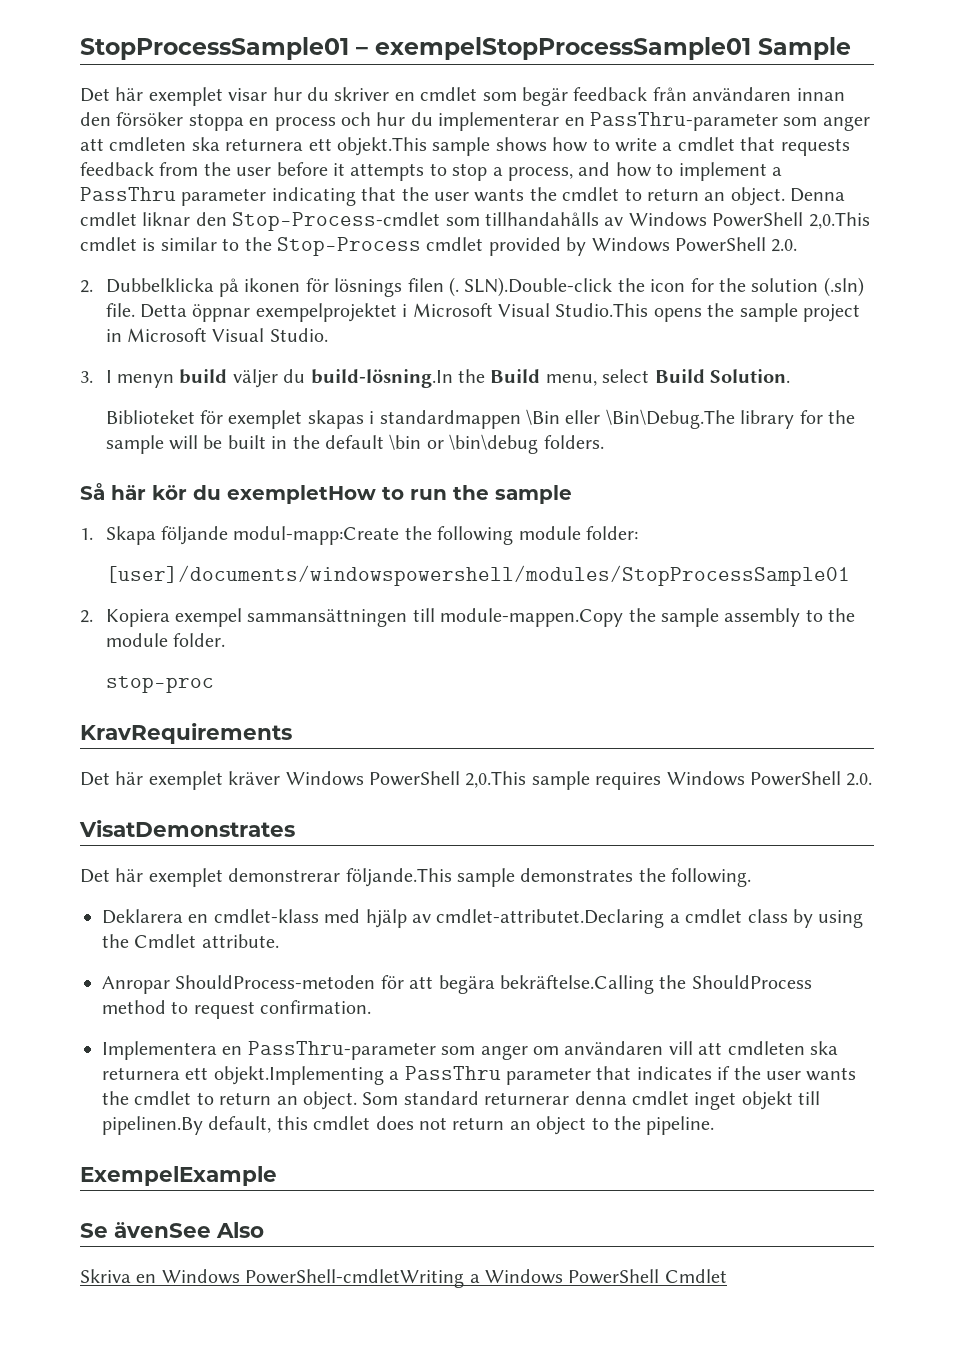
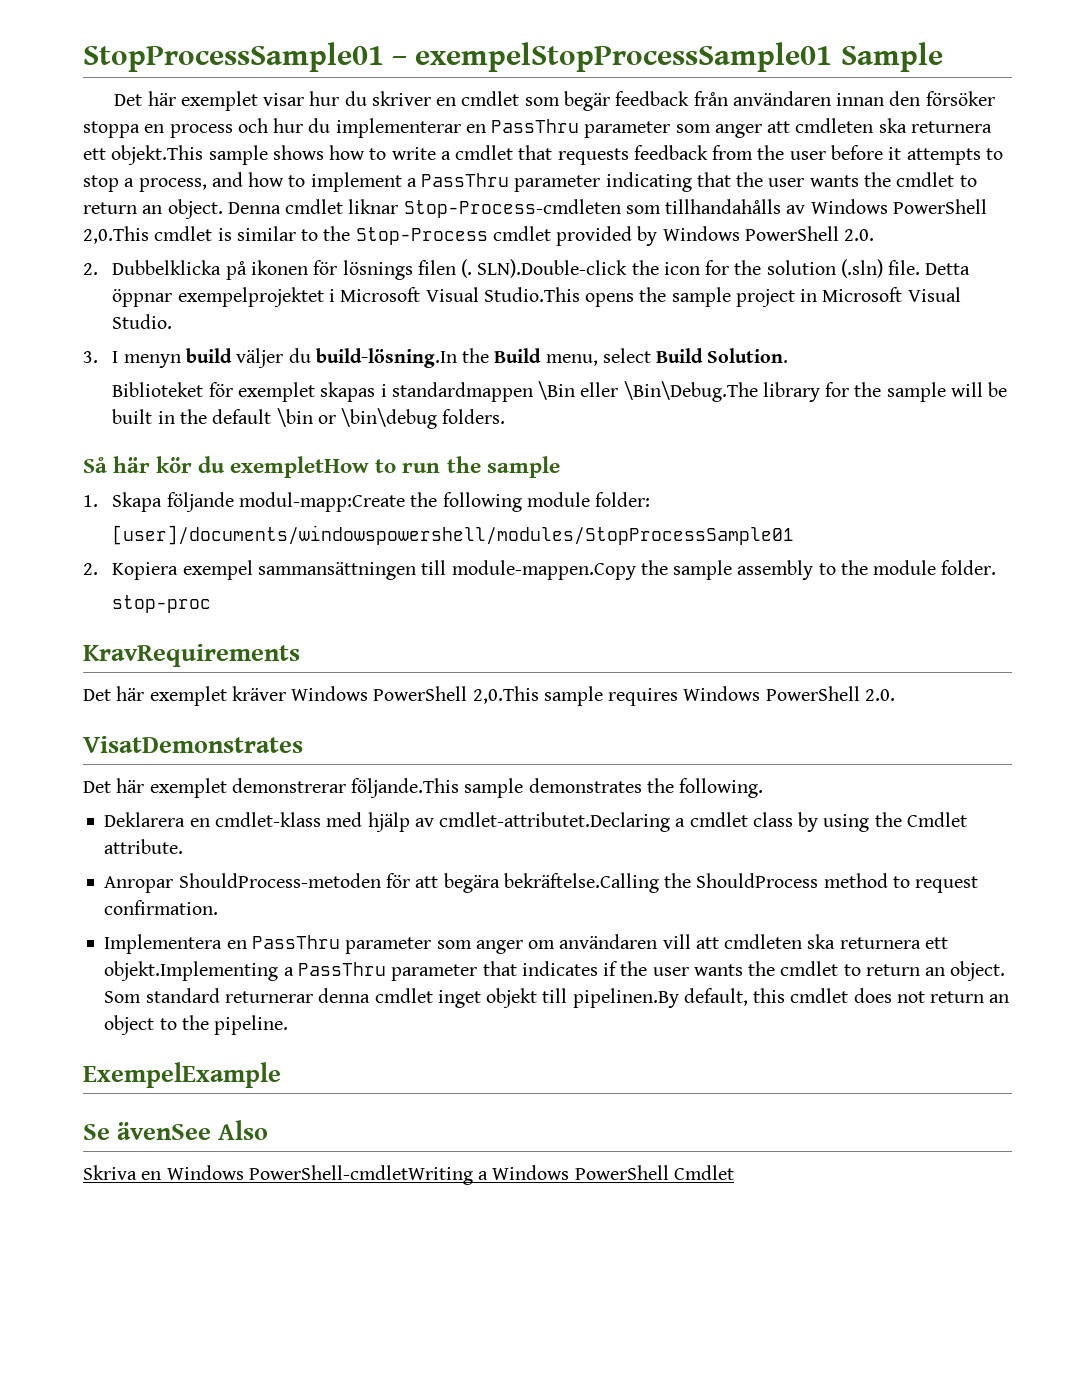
- Det här exemplet visar hur du skriver en cmdlet som begär feedback från användaren innan den försöker stoppa en process och hur du implementerar en PassThru-parameter som anger att cmdleten ska returnera ett objekt.This sample shows how to write a cmdlet that requests feedback from the user before it attempts to stop a process, and how to implement a PassThru parameter indicating that the user wants the cmdlet to return an object.
+ Det här exemplet visar hur du skriver en cmdlet som begär feedback från användaren innan den försöker stoppa en process och hur du implementerar en PassThru parameter som anger att cmdleten ska returnera ett objekt.This sample shows how to write a cmdlet that requests feedback from the user before it attempts to stop a process, and how to implement a PassThru parameter indicating that the user wants the cmdlet to return an object.
- Denna cmdlet liknar den Stop-Process-cmdlet som tillhandahålls av Windows PowerShell 2,0.This cmdlet is similar to the Stop-Process cmdlet provided by Windows PowerShell 2.0.
+ Denna cmdlet liknar Stop-Process-cmdleten som tillhandahålls av Windows PowerShell 2,0.This cmdlet is similar to the Stop-Process cmdlet provided by Windows PowerShell 2.0.
- Implementera en PassThru-parameter som anger om användaren vill att cmdleten ska returnera ett objekt.Implementing a PassThru parameter that indicates if the user wants the cmdlet to return an object.
+ Implementera en PassThru parameter som anger om användaren vill att cmdleten ska returnera ett objekt.Implementing a PassThru parameter that indicates if the user wants the cmdlet to return an object.

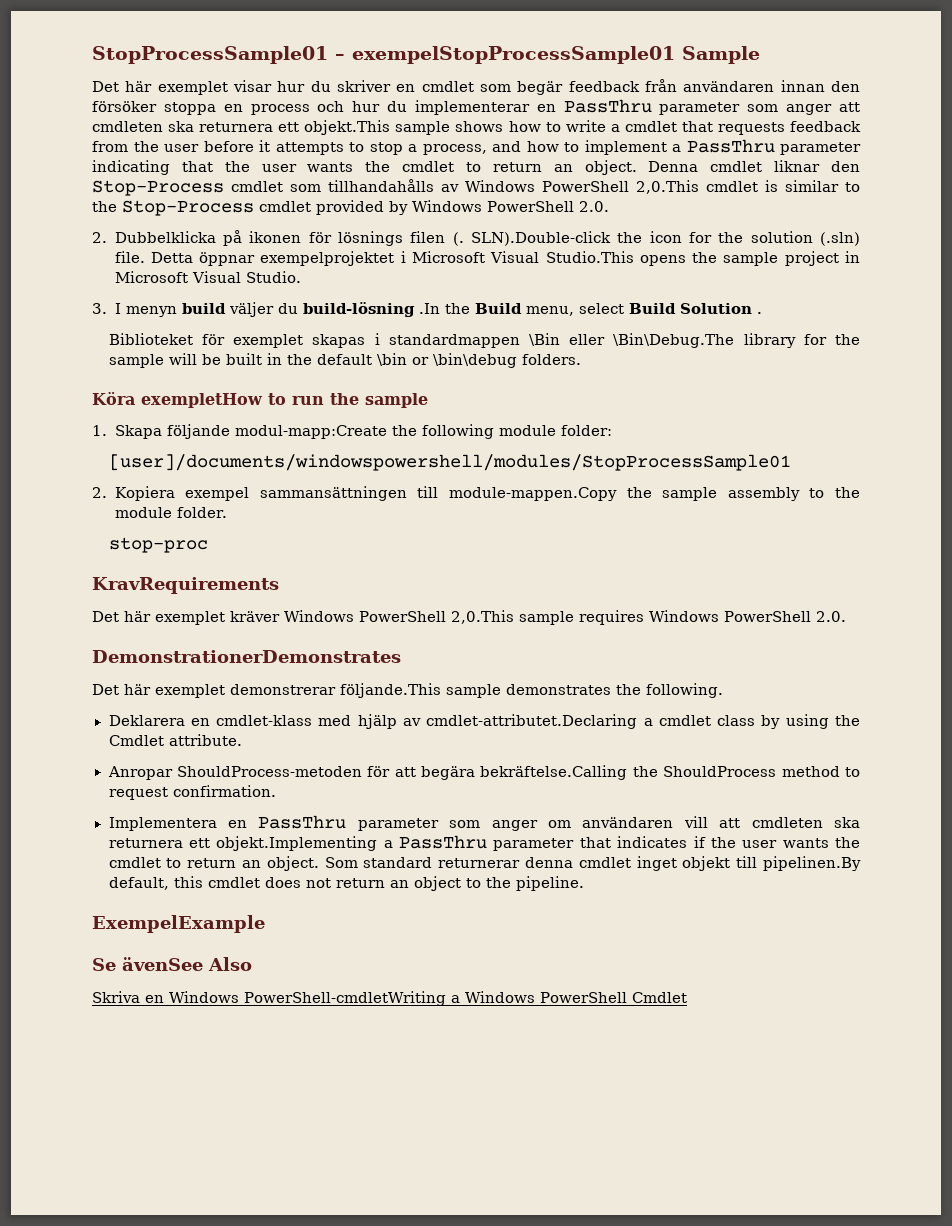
- Denna cmdlet liknar Stop-Process-cmdleten som tillhandahålls av Windows PowerShell 2,0.This cmdlet is similar to the Stop-Process cmdlet provided by Windows PowerShell 2.0.
+ Denna cmdlet liknar den Stop-Process cmdlet som tillhandahålls av Windows PowerShell 2,0.This cmdlet is similar to the Stop-Process cmdlet provided by Windows PowerShell 2.0.
- 3. I menyn build väljer du build-lösning.In the Build menu, select Build Solution.
+ 3. I menyn build väljer du build-lösning .In the Build menu, select Build Solution .
- Så här kör du exempletHow to run the sample
+ Köra exempletHow to run the sample
- VisatDemonstrates
+ DemonstrationerDemonstrates

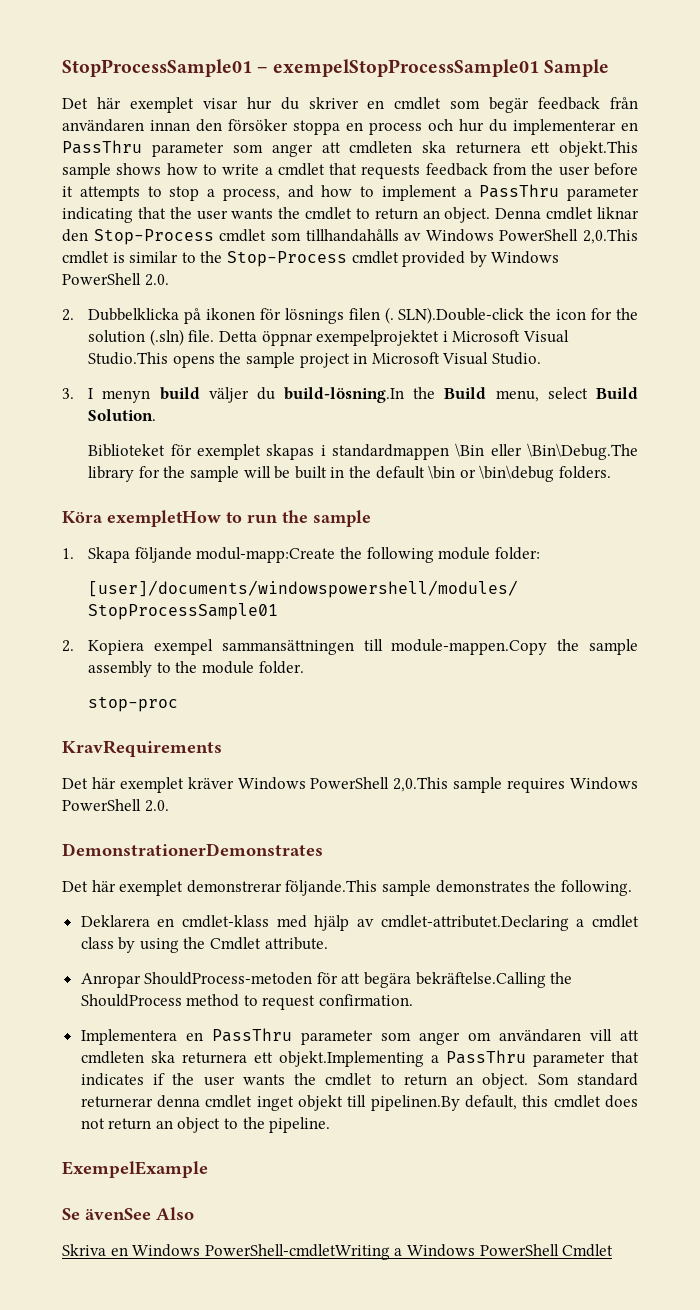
- 3. I menyn build väljer du build-lösning .In the Build menu, select Build Solution .
+ 3. I menyn build väljer du build-lösning.In the Build menu, select Build Solution.

